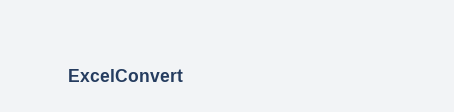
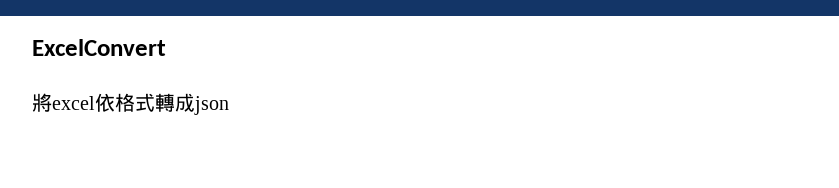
+ 將excel依格式轉成json

